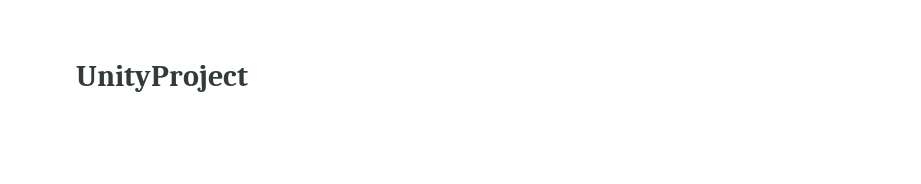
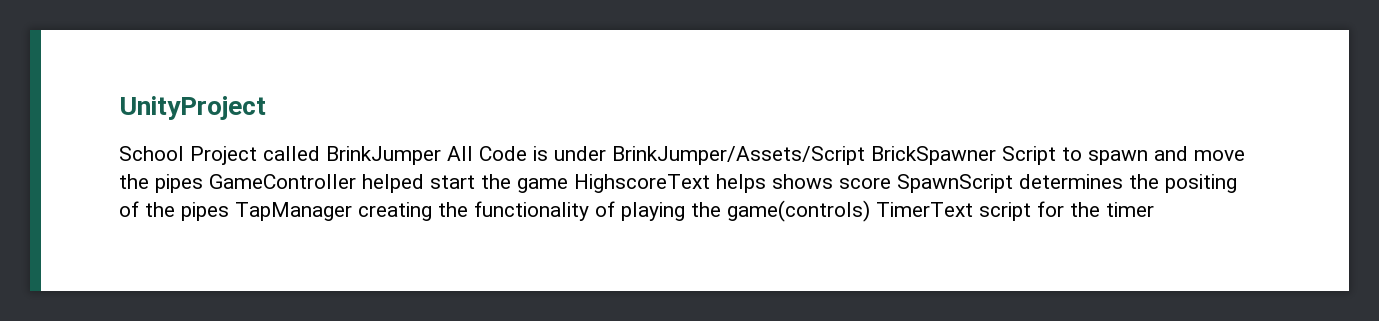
+ School Project called BrinkJumper All Code is under BrinkJumper/Assets/Script BrickSpawner Script to spawn and move the pipes GameController helped start the game HighscoreText helps shows score SpawnScript determines the positing of the pipes TapManager creating the functionality of playing the game(controls) TimerText script for the timer

